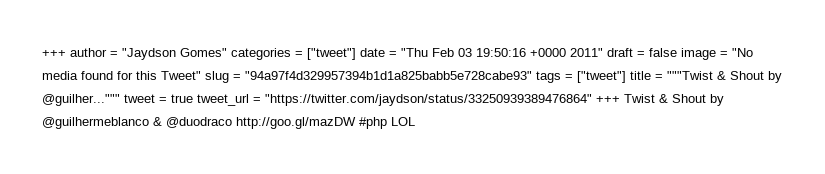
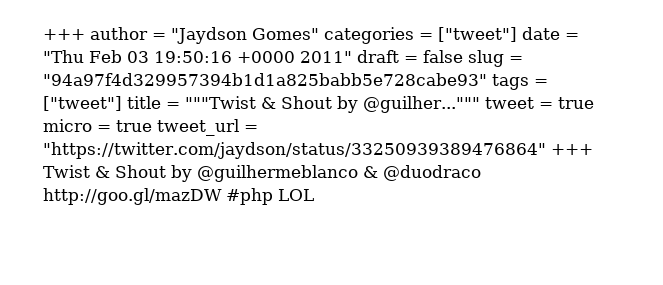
- +++ author = "Jaydson Gomes" categories = ["tweet"] date = "Thu Feb 03 19:50:16 +0000 2011" draft = false image = "No media found for this Tweet" slug = "94a97f4d329957394b1d1a825babb5e728cabe93" tags = ["tweet"] title = """Twist & Shout by @guilher...""" tweet = true tweet_url = "https://twitter.com/jaydson/status/33250939389476864" +++ Twist & Shout by @guilhermeblanco & @duodraco http://goo.gl/mazDW #php LOL
+ +++ author = "Jaydson Gomes" categories = ["tweet"] date = "Thu Feb 03 19:50:16 +0000 2011" draft = false slug = "94a97f4d329957394b1d1a825babb5e728cabe93" tags = ["tweet"] title = """Twist & Shout by @guilher...""" tweet = true micro = true tweet_url = "https://twitter.com/jaydson/status/33250939389476864" +++ Twist & Shout by @guilhermeblanco & @duodraco http://goo.gl/mazDW #php LOL

